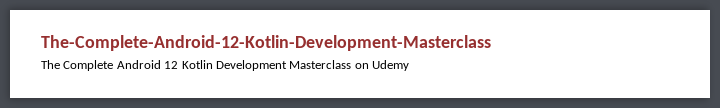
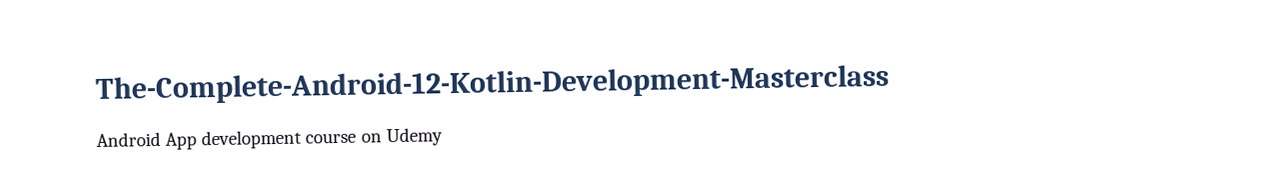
- The Complete Android 12 Kotlin Development Masterclass on Udemy
+ Android App development course on Udemy

